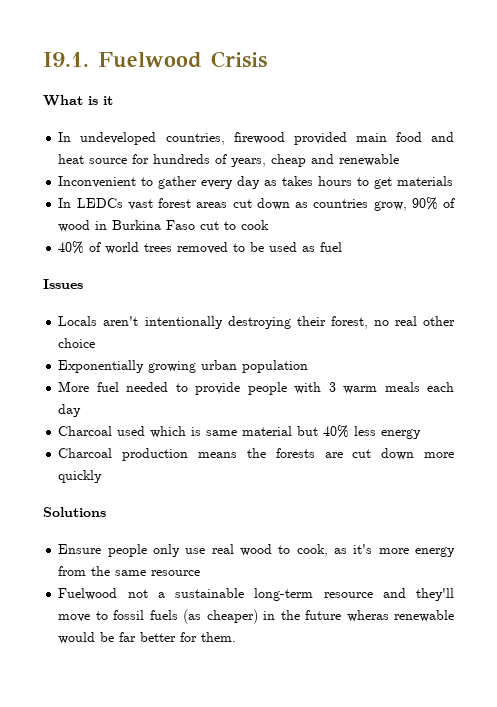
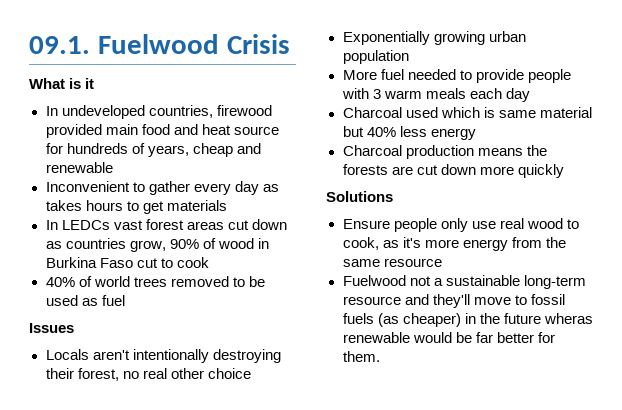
- I9.1. Fuelwood Crisis
+ 09.1. Fuelwood Crisis

